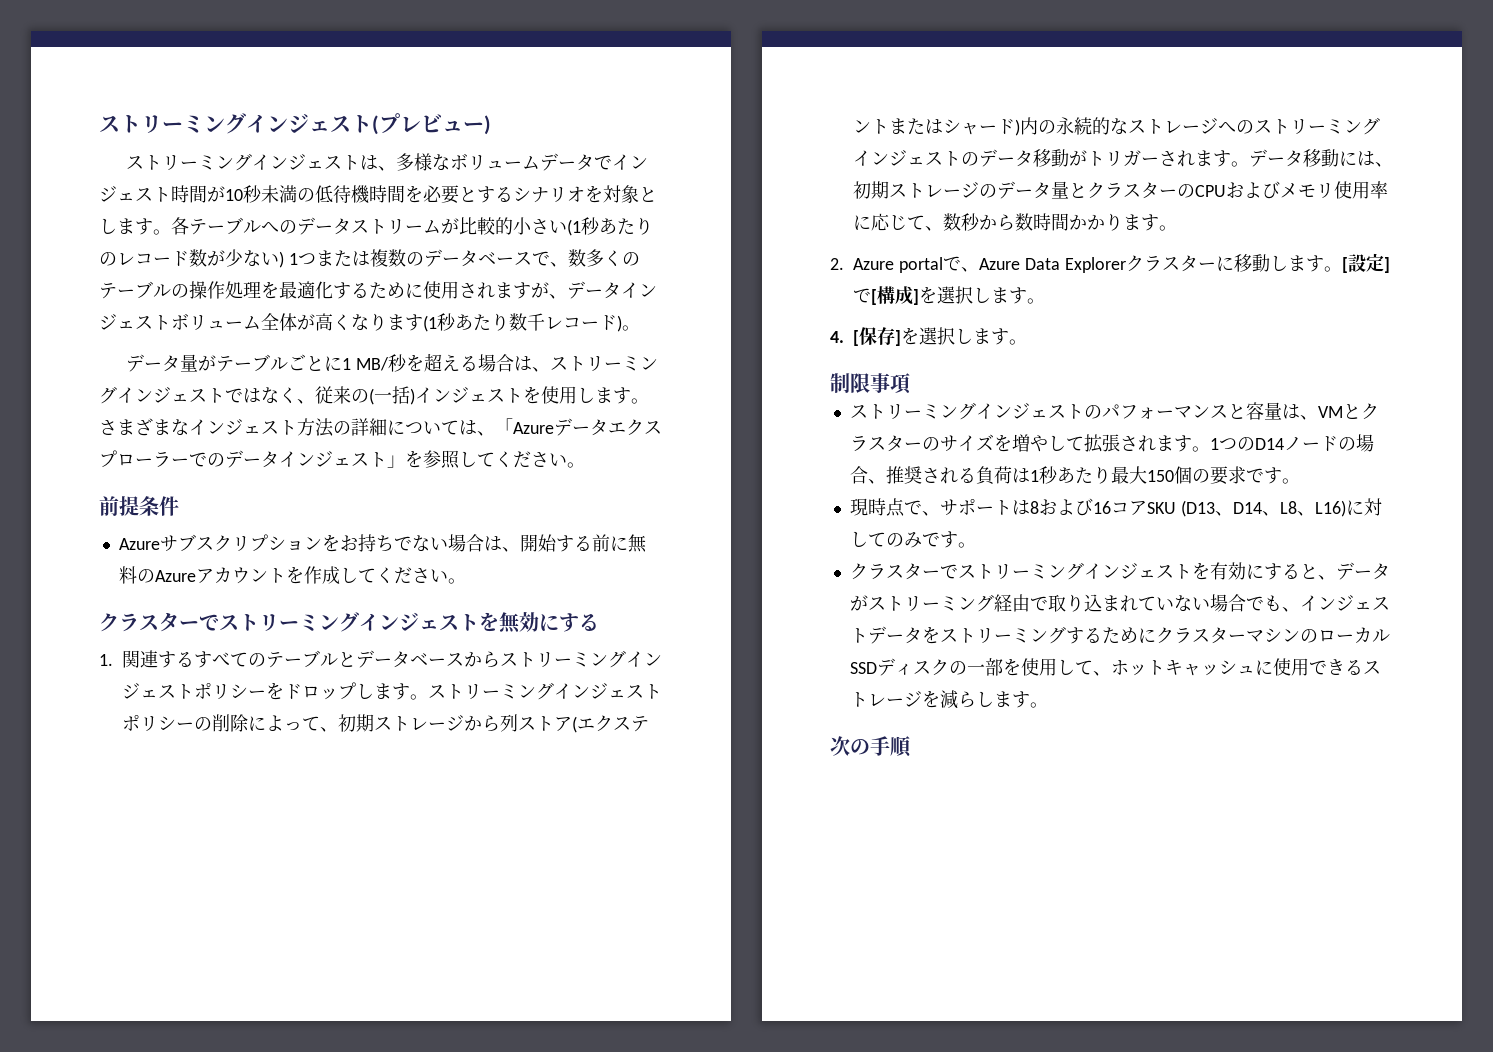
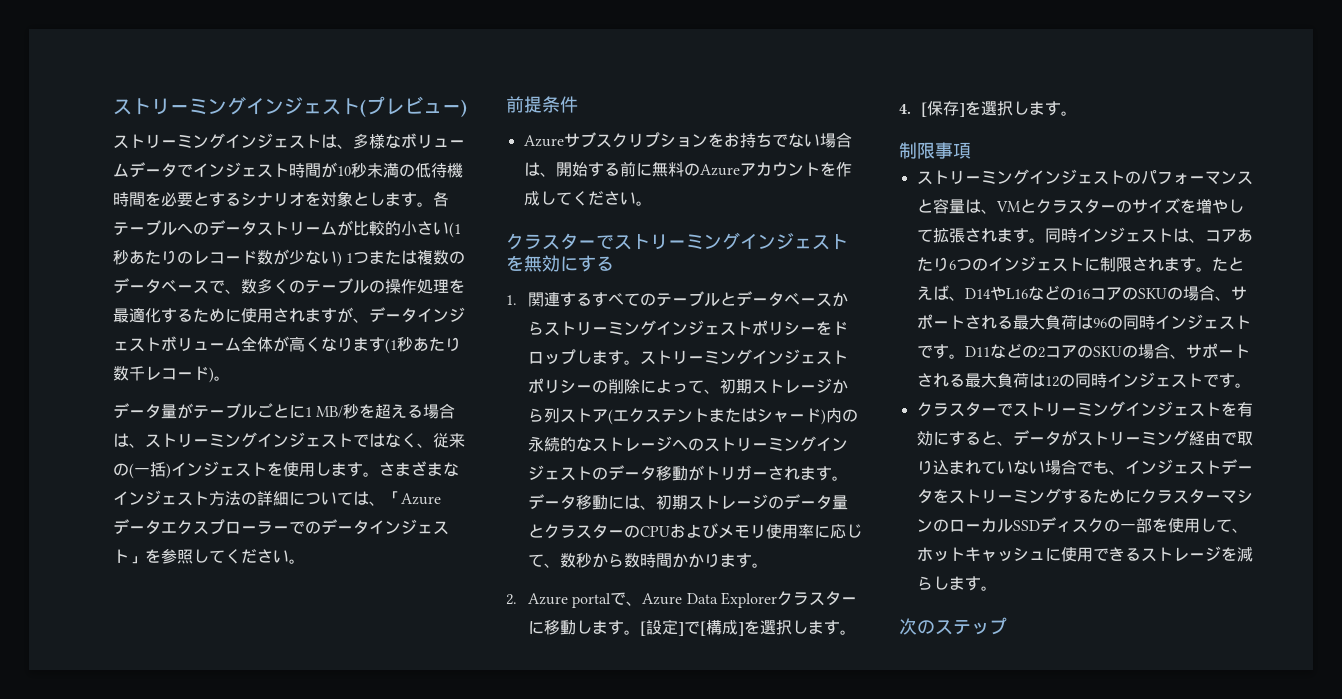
- 1つのD14ノードの場合、推奨される負荷は1秒あたり最大150個の要求です。
- 現時点で、サポートは8および16コアSKU (D13、D14、L8、L16)に対してのみです。
+ 同時インジェストは、コアあたり6つのインジェストに制限されます。たとえば、D14やL16などの16コアのSKUの場合、サポートされる最大負荷は96の同時インジェストです。D11などの2コアのSKUの場合、サポートされる最大負荷は12の同時インジェストです。
- 次の手順
+ 次のステップ

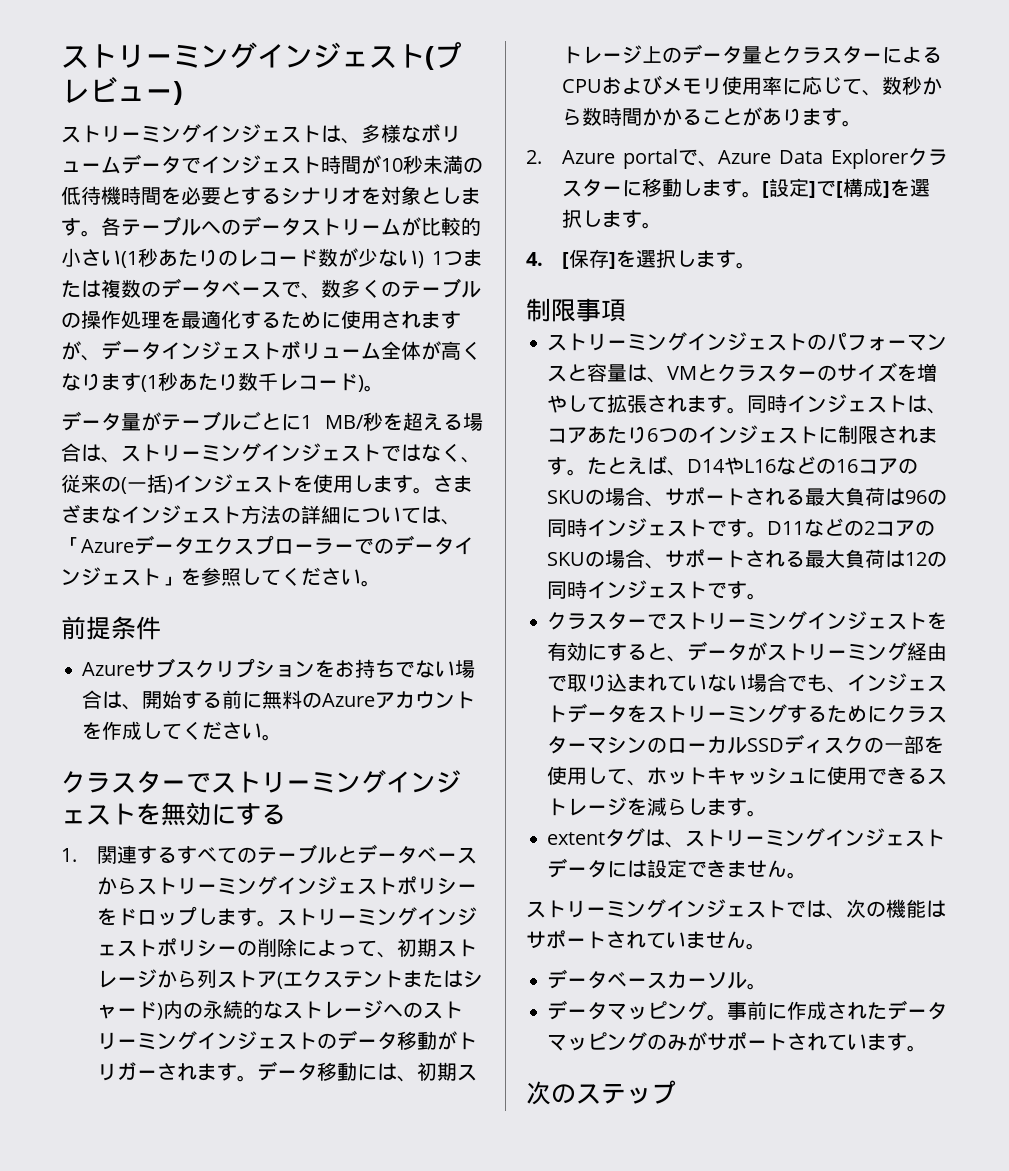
- データ移動には、初期ストレージのデータ量とクラスターのCPUおよびメモリ使用率に応じて、数秒から数時間かかります。
+ データ移動には、初期ストレージ上のデータ量とクラスターによるCPUおよびメモリ使用率に応じて、数秒から数時間かかることがあります。
+ extentタグは、ストリーミングインジェストデータには設定できません。
+ ストリーミングインジェストでは、次の機能はサポートされていません。
+ データベースカーソル。
+ データマッピング。事前に作成されたデータマッピングのみがサポートされています。

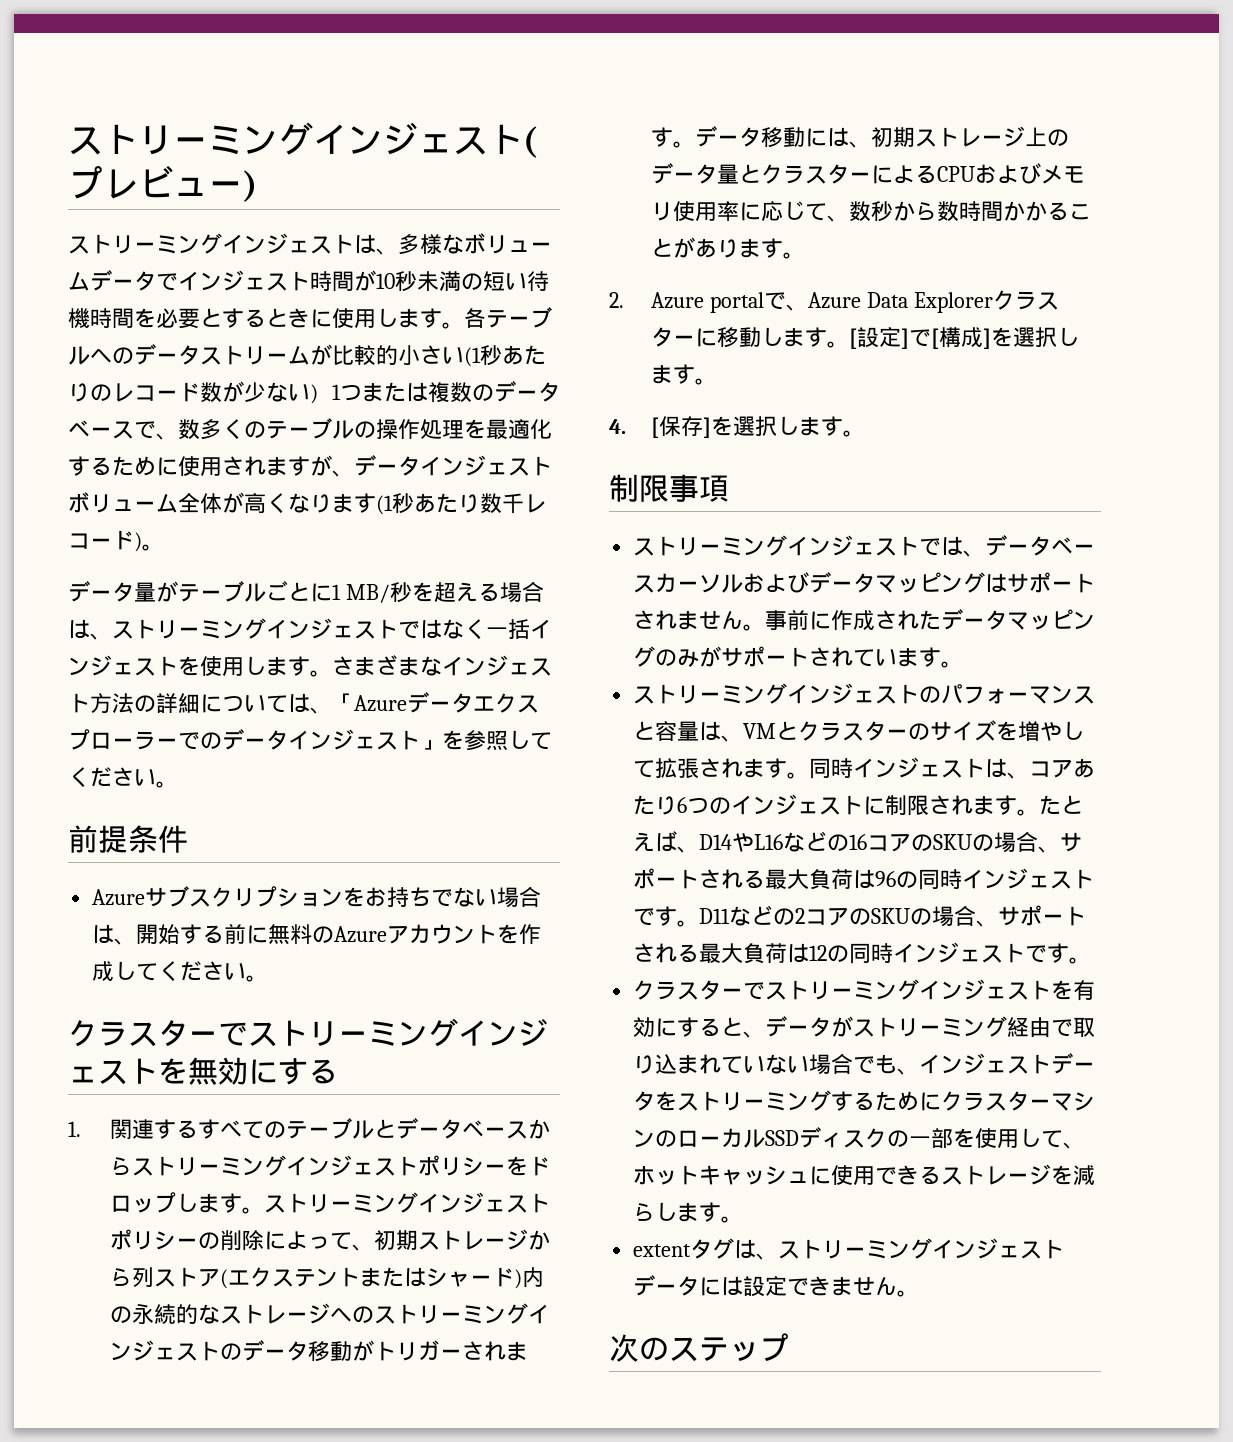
- ストリーミングインジェストは、多様なボリュームデータでインジェスト時間が10秒未満の低待機時間を必要とするシナリオを対象とします。
+ ストリーミングインジェストは、多様なボリュームデータでインジェスト時間が10秒未満の短い待機時間を必要とするときに使用します。
- データ量がテーブルごとに1 MB/秒を超える場合は、ストリーミングインジェストではなく、従来の(一括)インジェストを使用します。
+ データ量がテーブルごとに1 MB/秒を超える場合は、ストリーミングインジェストではなく一括インジェストを使用します。
+ ストリーミングインジェストでは、データベースカーソルおよびデータマッピングはサポートされません。事前に作成されたデータマッピングのみがサポートされています。
- ストリーミングインジェストでは、次の機能はサポートされていません。
- データベースカーソル。
- データマッピング。事前に作成されたデータマッピングのみがサポートされています。

